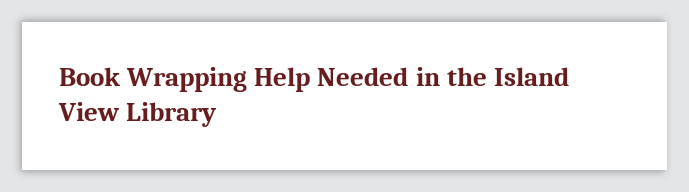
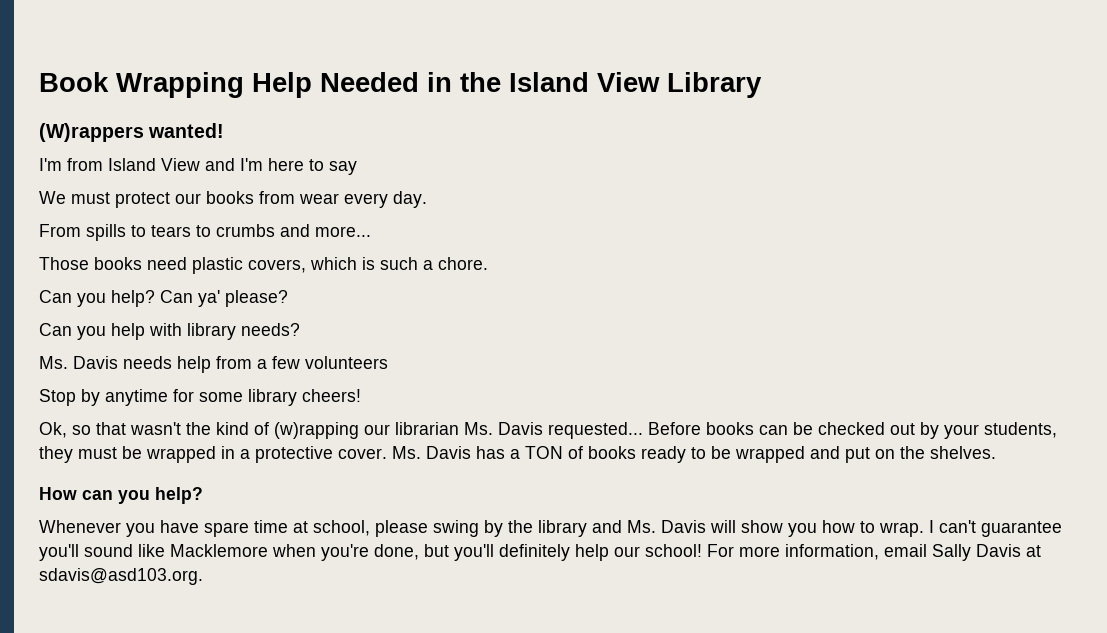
+ (W)rappers wanted!
+ I'm from Island View and I'm here to say
+ We must protect our books from wear every day.
+ From spills to tears to crumbs and more...
+ Those books need plastic covers, which is such a chore.
+ Can you help? Can ya' please?
+ Can you help with library needs?
+ Ms. Davis needs help from a few volunteers
+ Stop by anytime for some library cheers!
+ Ok, so that wasn't the kind of (w)rapping our librarian Ms. Davis requested... Before books can be checked out by your students, they must be wrapped in a protective cover. Ms. Davis has a TON of books ready to be wrapped and put on the shelves.
+ How can you help?
+ Whenever you have spare time at school, please swing by the library and Ms. Davis will show you how to wrap. I can't guarantee you'll sound like Macklemore when you're done, but you'll definitely help our school! For more information, email Sally Davis at sdavis@asd103.org.

